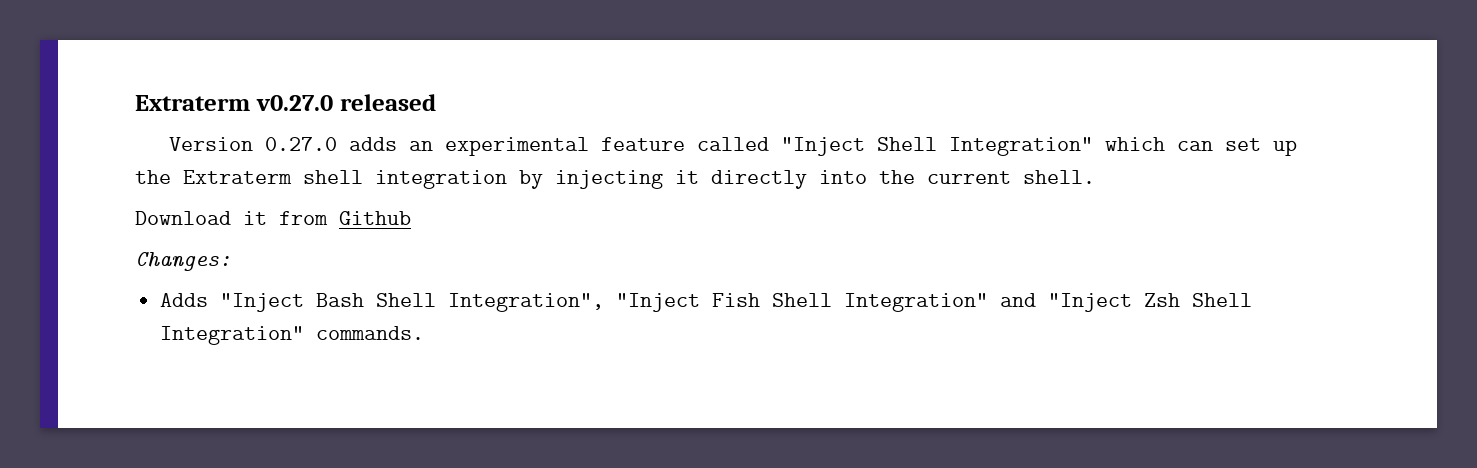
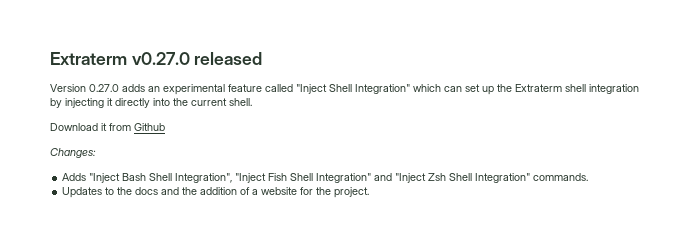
+ Updates to the docs and the addition of a website for the project.

